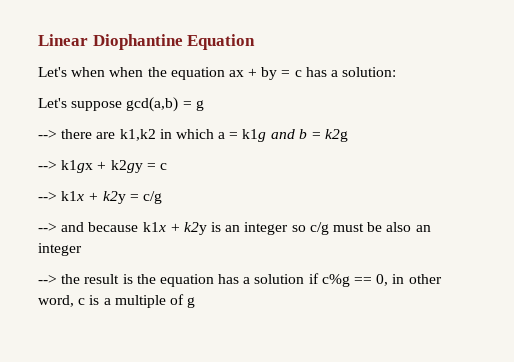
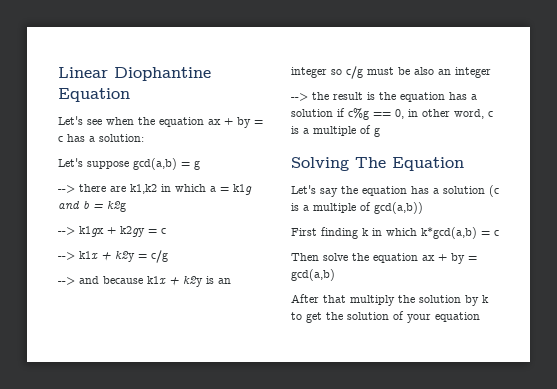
- Let's when when the equation ax + by = c has a solution:
+ Let's see when the equation ax + by = c has a solution:
+ Solving The Equation
+ Let's say the equation has a solution (c is a multiple of gcd(a,b))
+ First finding k in which k*gcd(a,b) = c
+ Then solve the equation ax + by = gcd(a,b)
+ After that multiply the solution by k to get the solution of your equation

